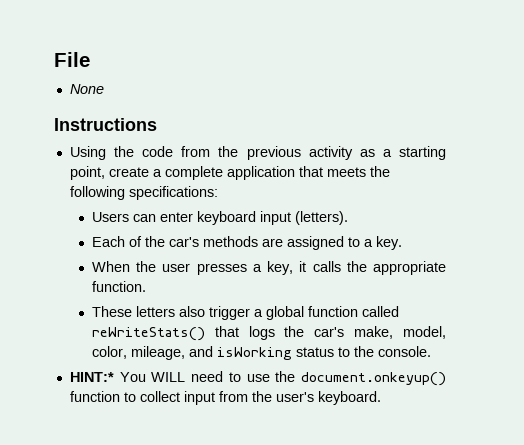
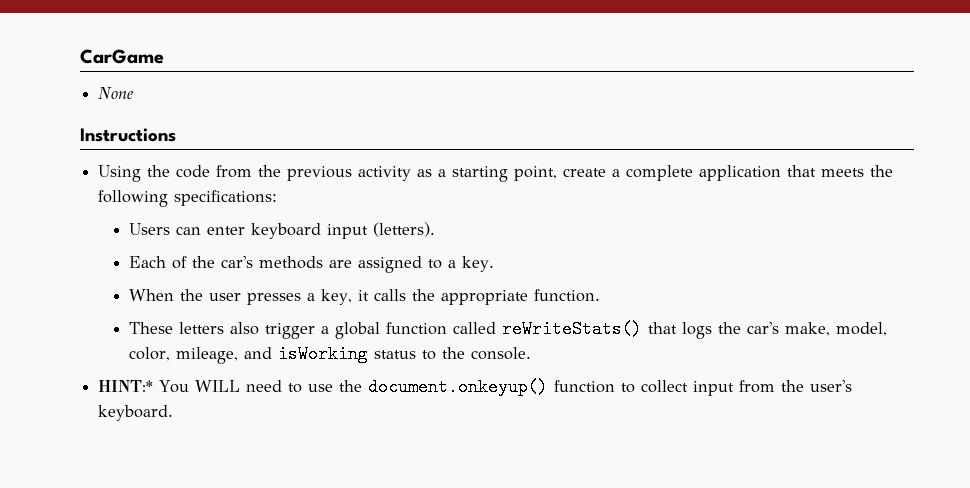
- File
+ CarGame

